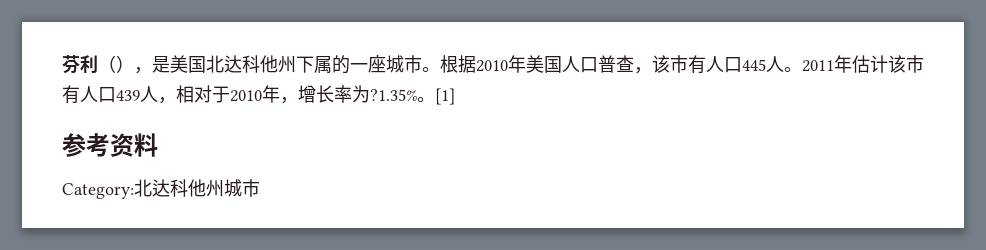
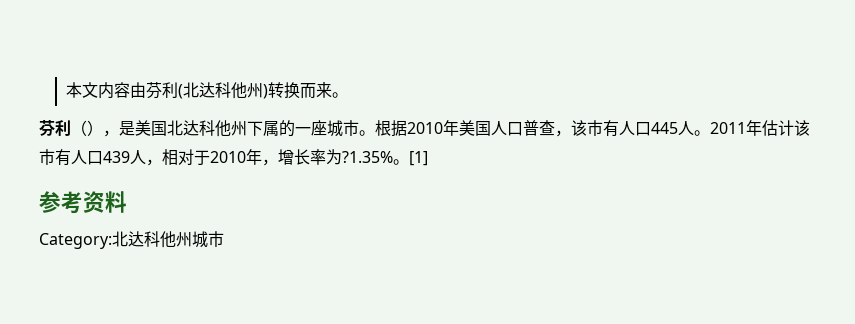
+ 本文内容由芬利(北达科他州)转换而来。

